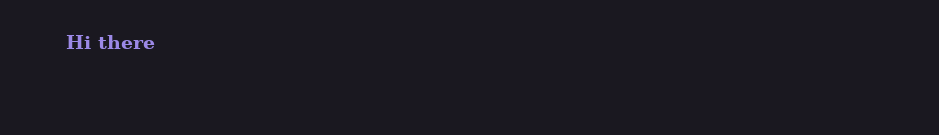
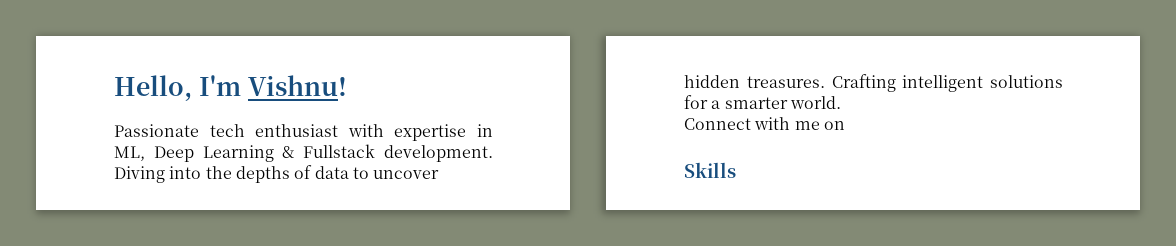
- Hi there
+ Hello, I'm Vishnu!
+ Passionate tech enthusiast with expertise in ML, Deep Learning & Fullstack development. Diving into the depths of data to uncover hidden treasures. Crafting intelligent solutions for a smarter world.
+ Connect with me on
+ Skills

